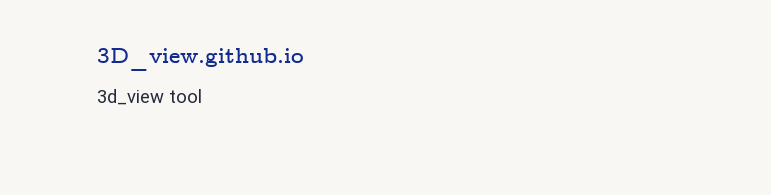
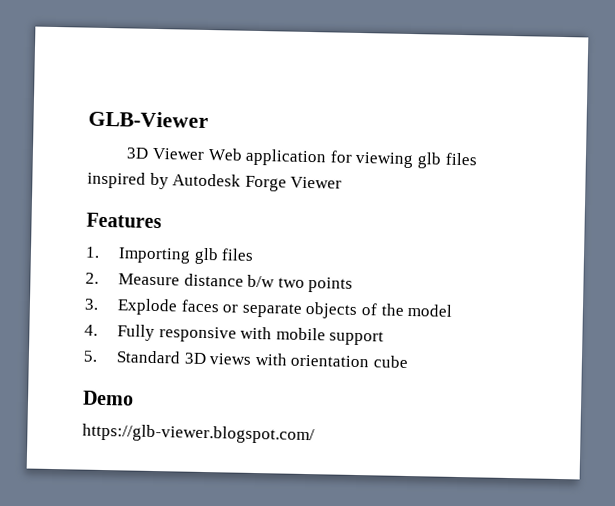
- 3D_view.github.io
- 3d_view tool
+ GLB-Viewer
+ 3D Viewer Web application for viewing glb files inspired by Autodesk Forge Viewer
+ Features
+ 1. Importing glb files
+ 2. Measure distance b/w two points
+ 3. Explode faces or separate objects of the model
+ 4. Fully responsive with mobile support
+ 5. Standard 3D views with orientation cube
+ Demo
+ https://glb-viewer.blogspot.com/

